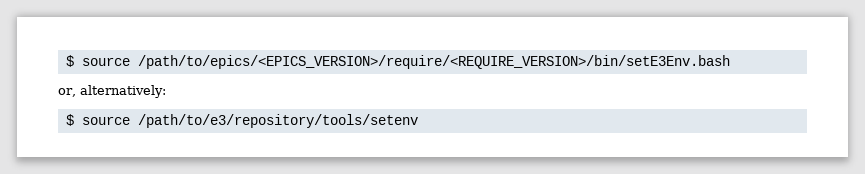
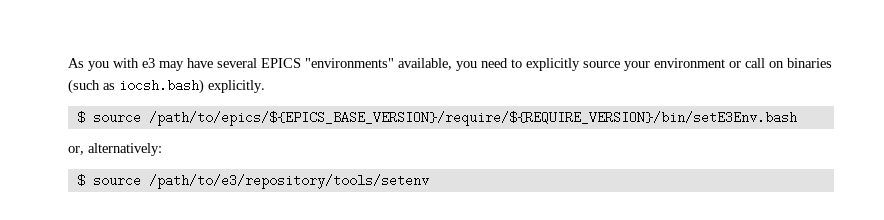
- $ source /path/to/epics/<EPICS_VERSION>/require/<REQUIRE_VERSION>/bin/setE3Env.bash
+ As you with e3 may have several EPICS "environments" available, you need to explicitly source your environment or call on binaries (such as iocsh.bash) explicitly.
+ $ source /path/to/epics/${EPICS_BASE_VERSION}/require/${REQUIRE_VERSION}/bin/setE3Env.bash

